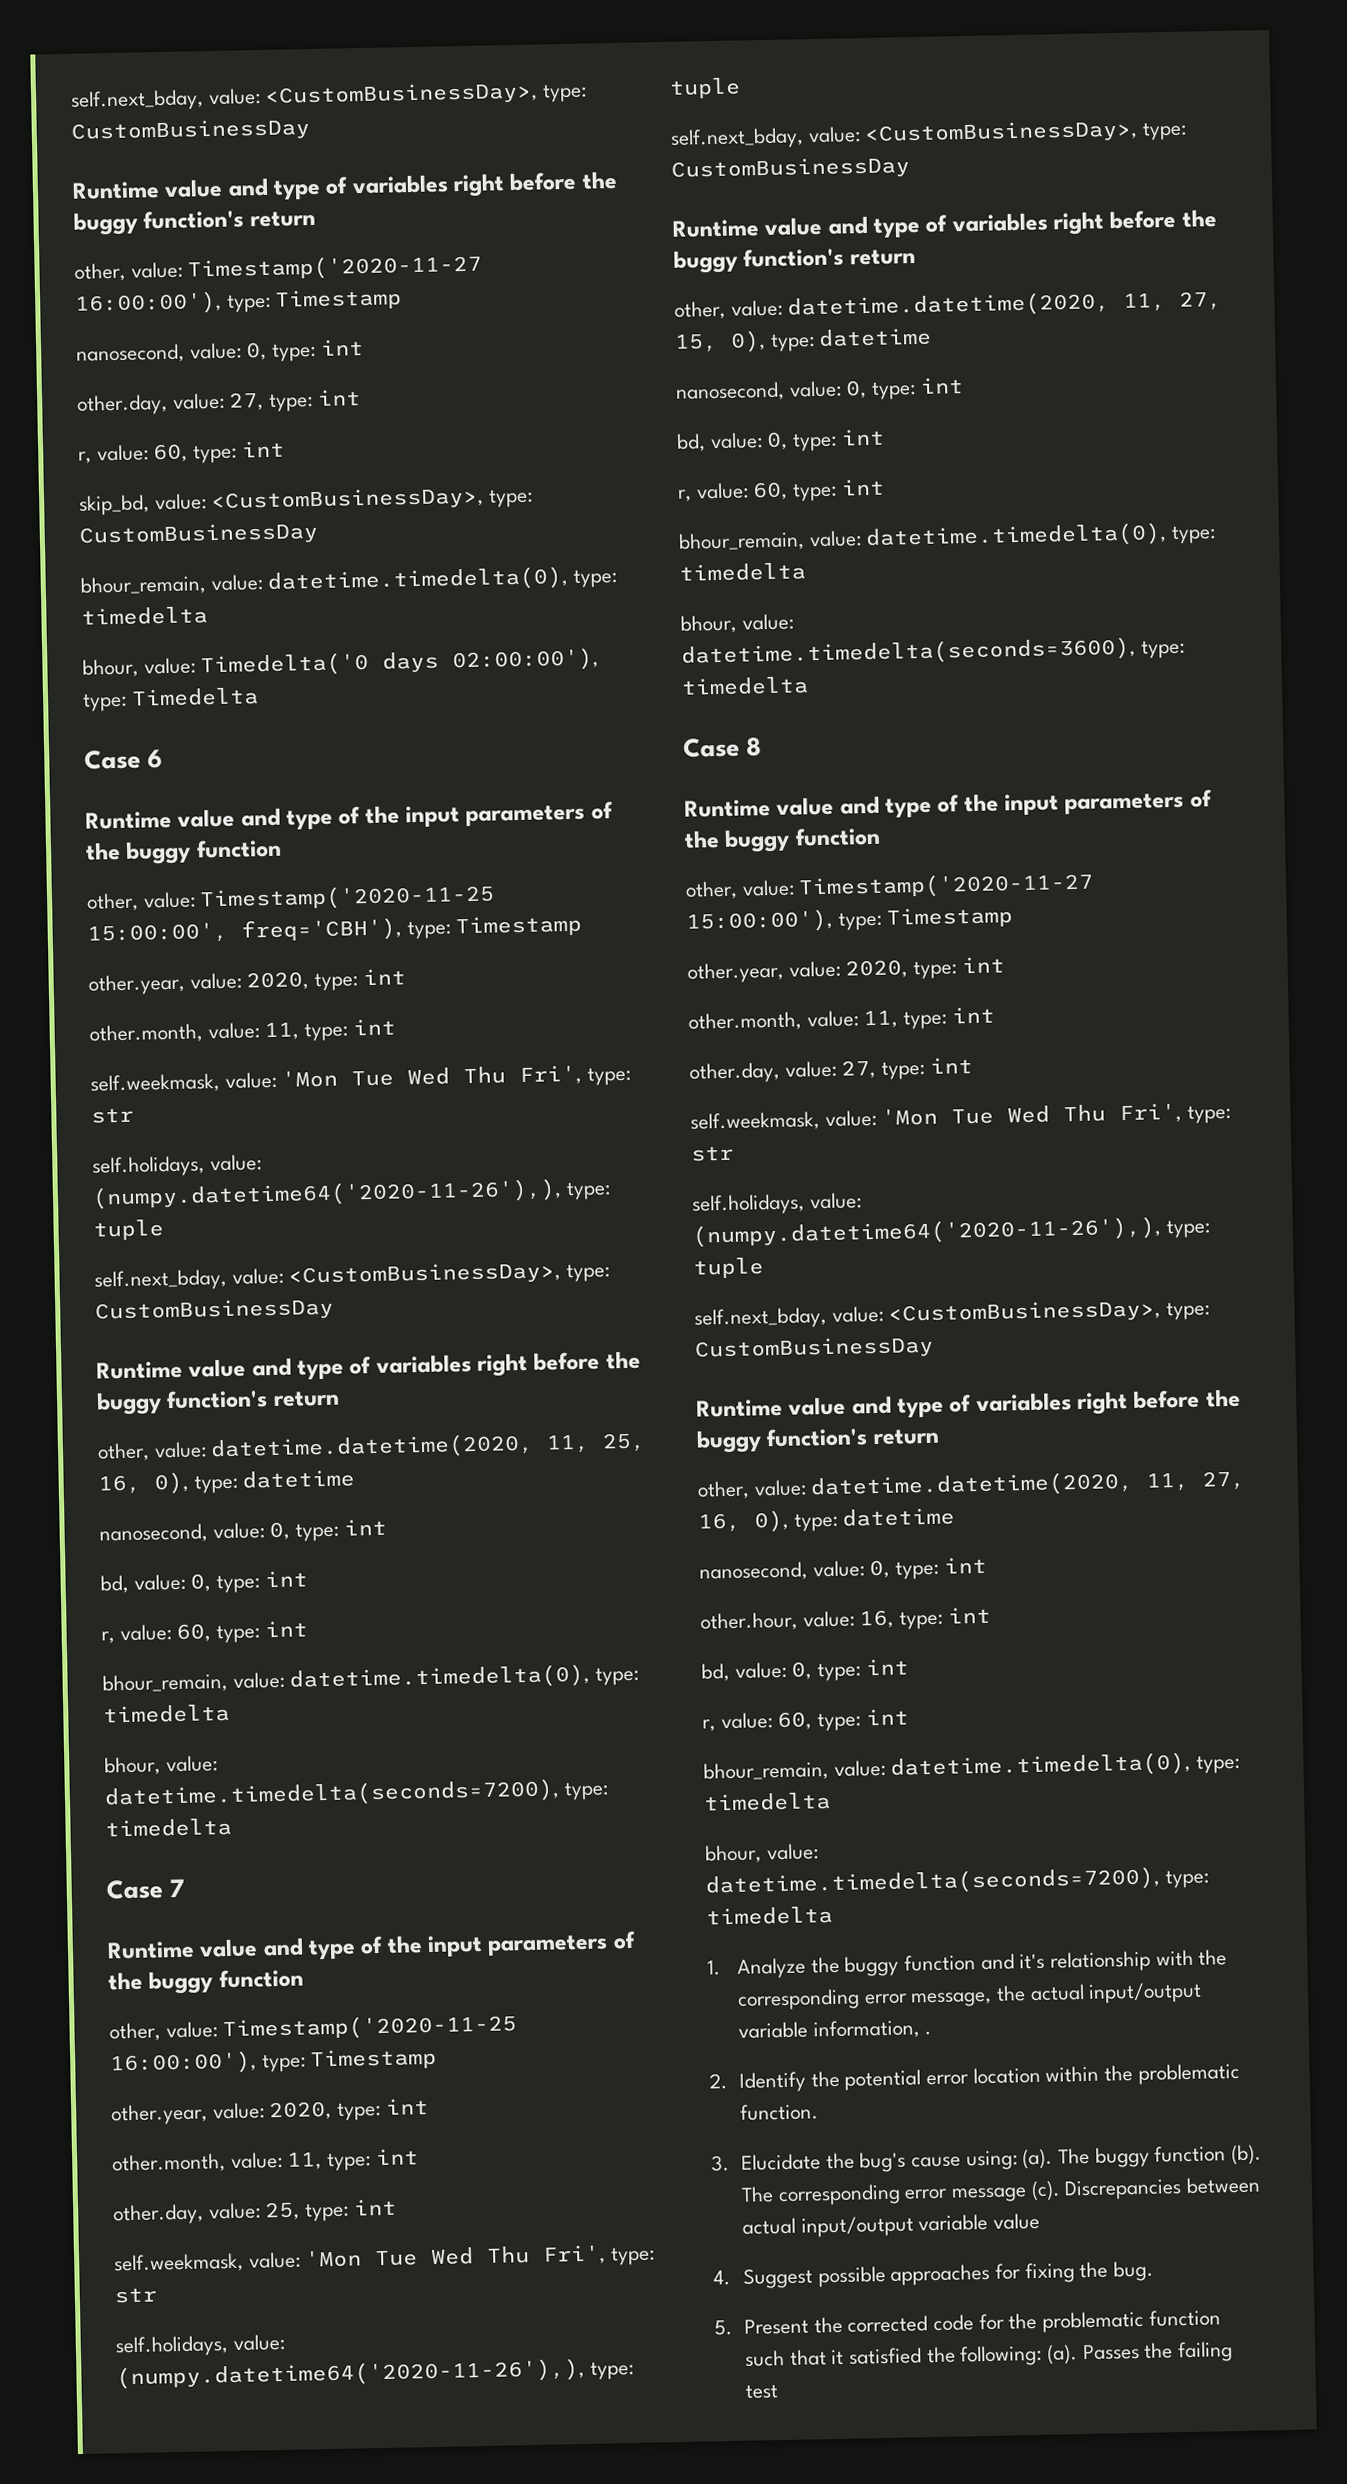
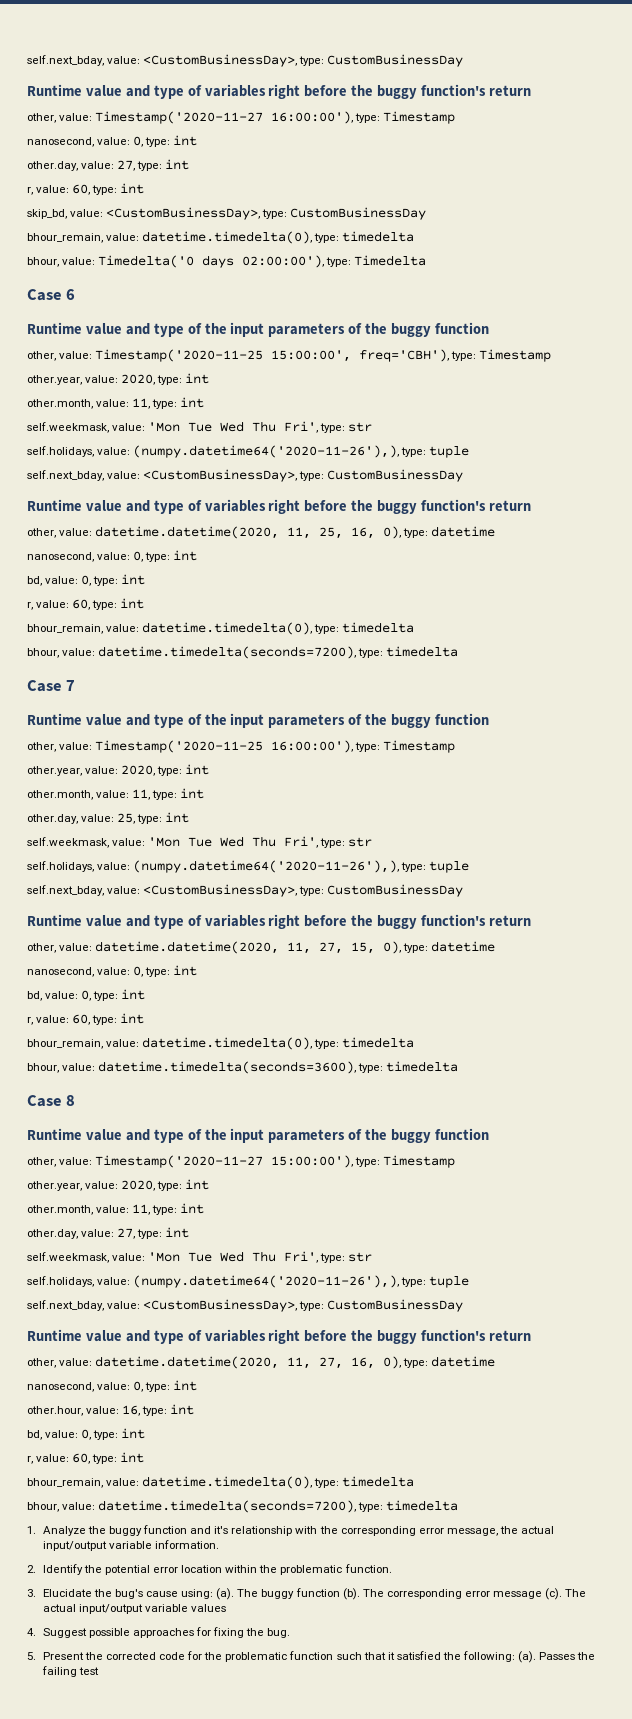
- 1. Analyze the buggy function and it's relationship with the corresponding error message, the actual input/output variable information, .
+ 1. Analyze the buggy function and it's relationship with the corresponding error message, the actual input/output variable information.
- Discrepancies between actual input/output variable value
+ The actual input/output variable values

